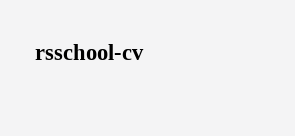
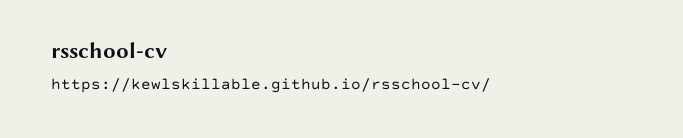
+ https://kewlskillable.github.io/rsschool-cv/

